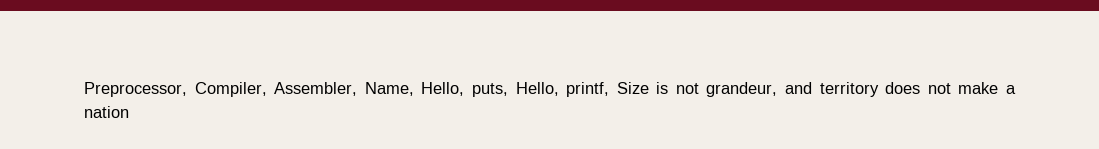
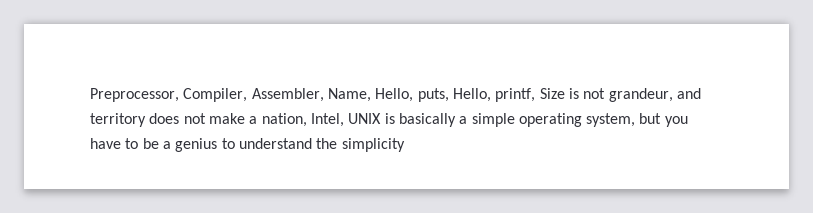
- Preprocessor, Compiler, Assembler, Name, Hello, puts, Hello, printf, Size is not grandeur, and territory does not make a nation
+ Preprocessor, Compiler, Assembler, Name, Hello, puts, Hello, printf, Size is not grandeur, and territory does not make a nation, Intel, UNIX is basically a simple operating system, but you have to be a genius to understand the simplicity

